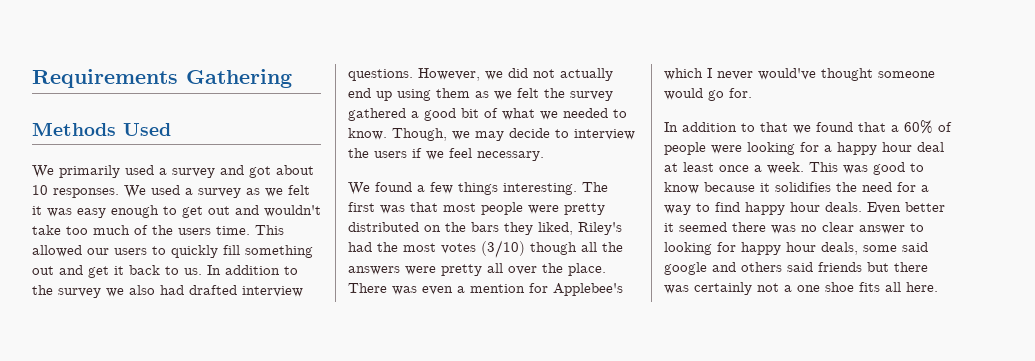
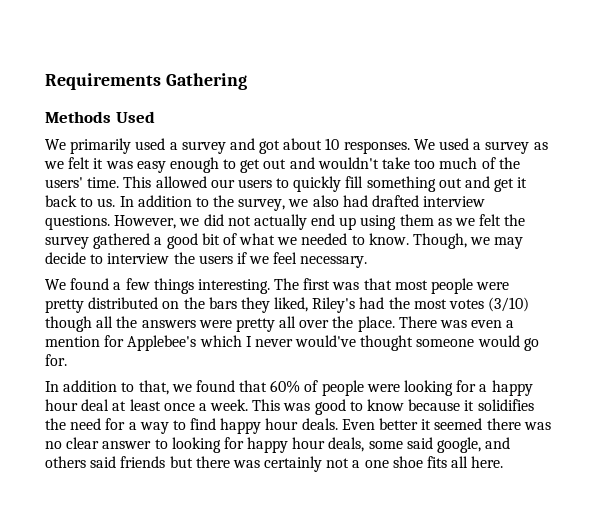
- We used a survey as we felt it was easy enough to get out and wouldn't take too much of the users time.
+ We used a survey as we felt it was easy enough to get out and wouldn't take too much of the users' time.
- In addition to the survey we also had drafted interview questions.
+ In addition to the survey, we also had drafted interview questions.
- In addition to that we found that a 60% of people were looking for a happy hour deal at least once a week.
+ In addition to that, we found that 60% of people were looking for a happy hour deal at least once a week.
- Even better it seemed there was no clear answer to looking for happy hour deals, some said google and others said friends but there was certainly not a one shoe fits all here.
+ Even better it seemed there was no clear answer to looking for happy hour deals, some said google, and others said friends but there was certainly not a one shoe fits all here.

